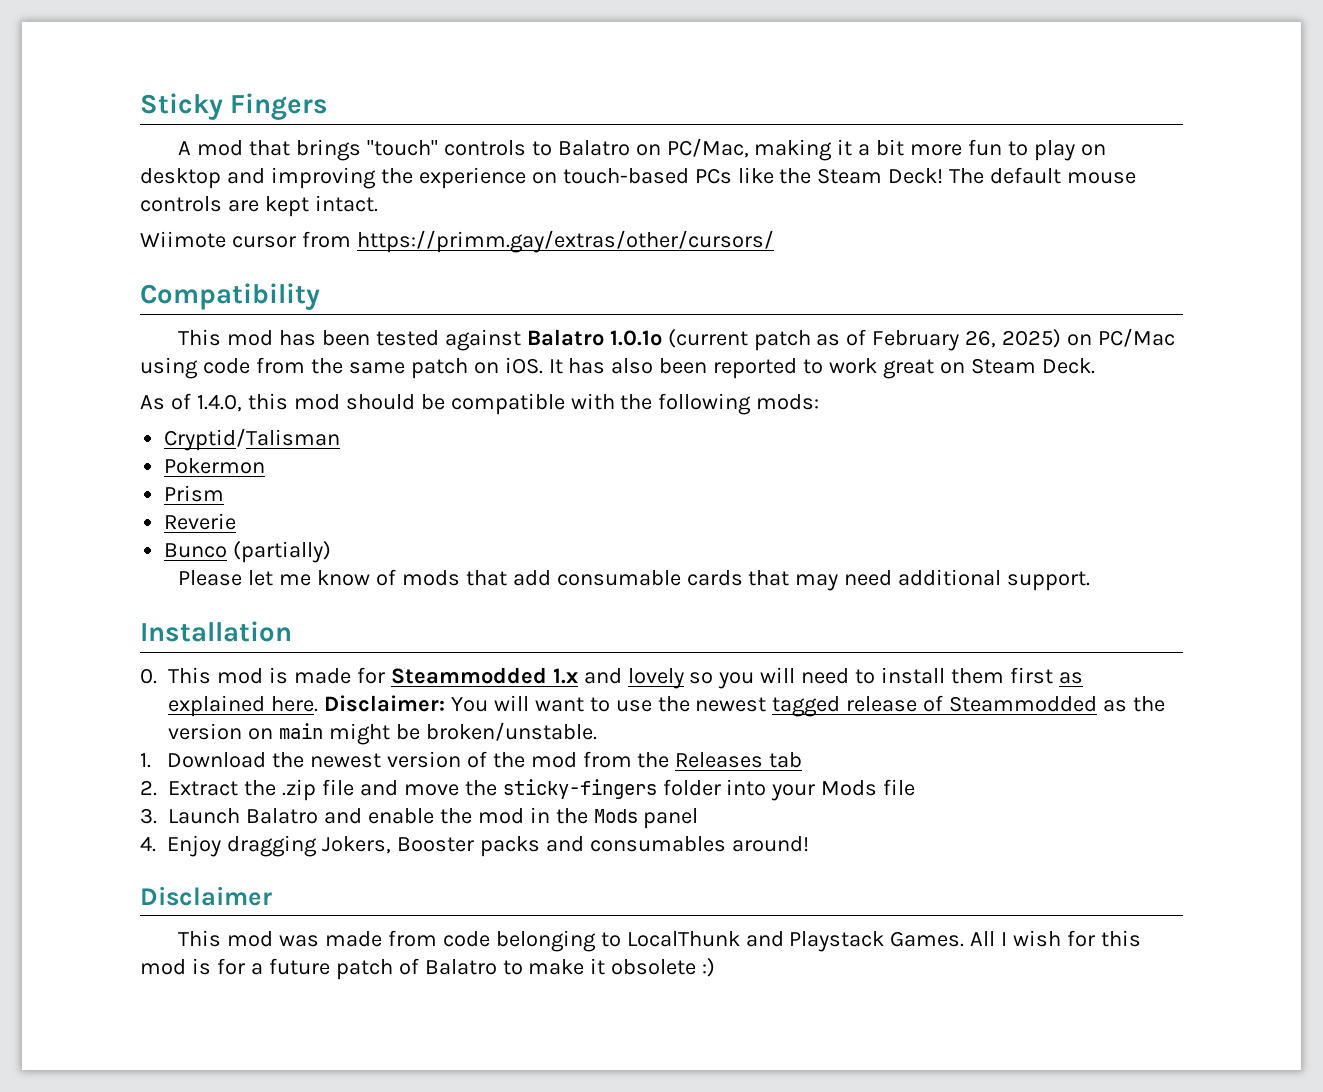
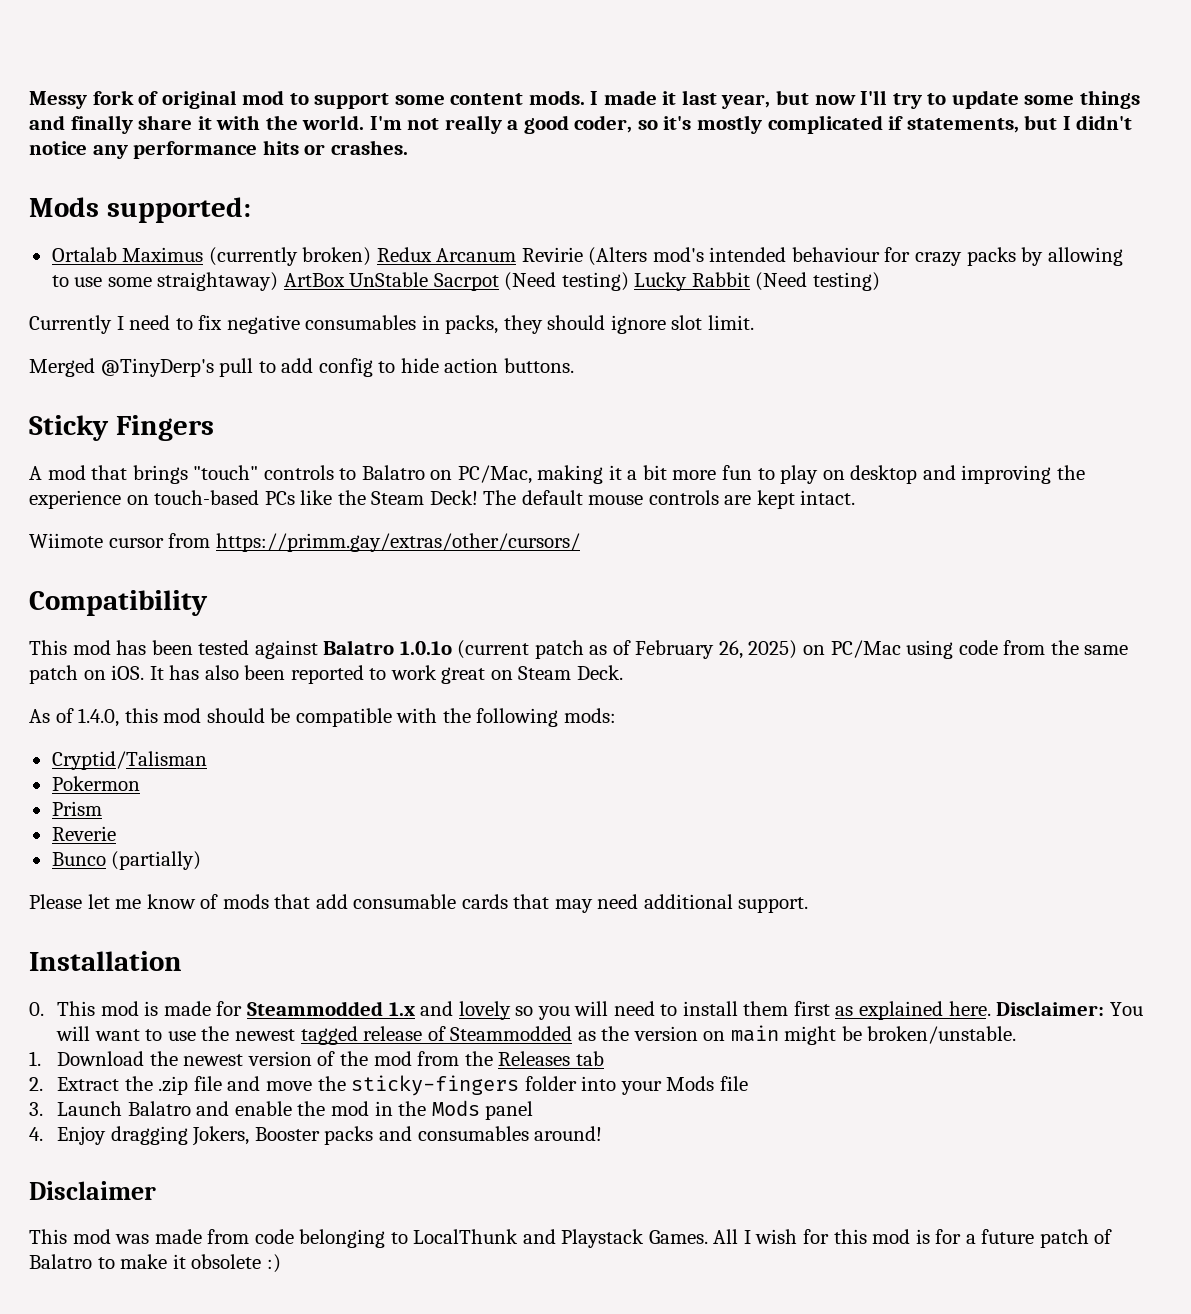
+ Messy fork of original mod to support some content mods. I made it last year, but now I'll try to update some things and finally share it with the world. I'm not really a good coder, so it's mostly complicated if statements, but I didn't notice any performance hits or crashes.
+ Mods supported:
+ Ortalab Maximus (currently broken) Redux Arcanum Revirie (Alters mod's intended behaviour for crazy packs by allowing to use some straightaway) ArtBox UnStable Sacrpot (Need testing) Lucky Rabbit (Need testing)
+ Currently I need to fix negative consumables in packs, they should ignore slot limit.
+ Merged @TinyDerp's pull to add config to hide action buttons.

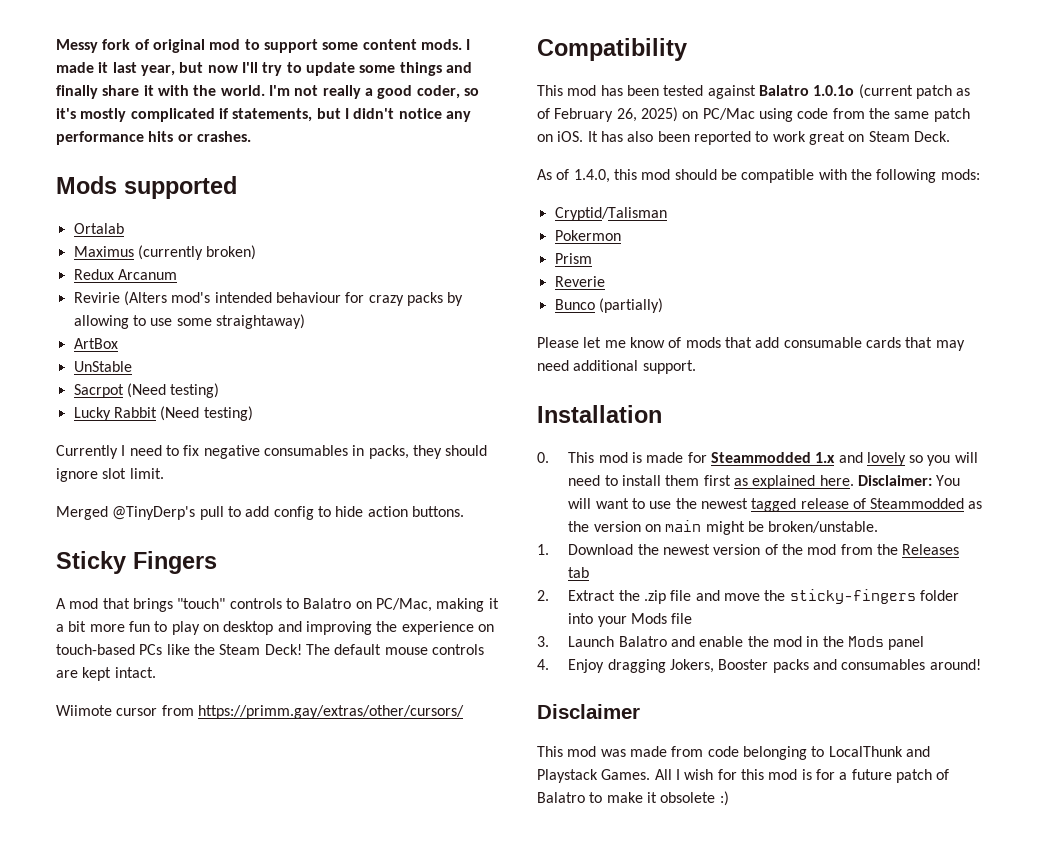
- Mods supported:
+ Mods supported
- Ortalab Maximus (currently broken) Redux Arcanum Revirie (Alters mod's intended behaviour for crazy packs by allowing to use some straightaway) ArtBox UnStable Sacrpot (Need testing) Lucky Rabbit (Need testing)
+ Ortalab
+ Maximus (currently broken)
+ Redux Arcanum
+ Revirie (Alters mod's intended behaviour for crazy packs by allowing to use some straightaway)
+ ArtBox
+ UnStable
+ Sacrpot (Need testing)
+ Lucky Rabbit (Need testing)

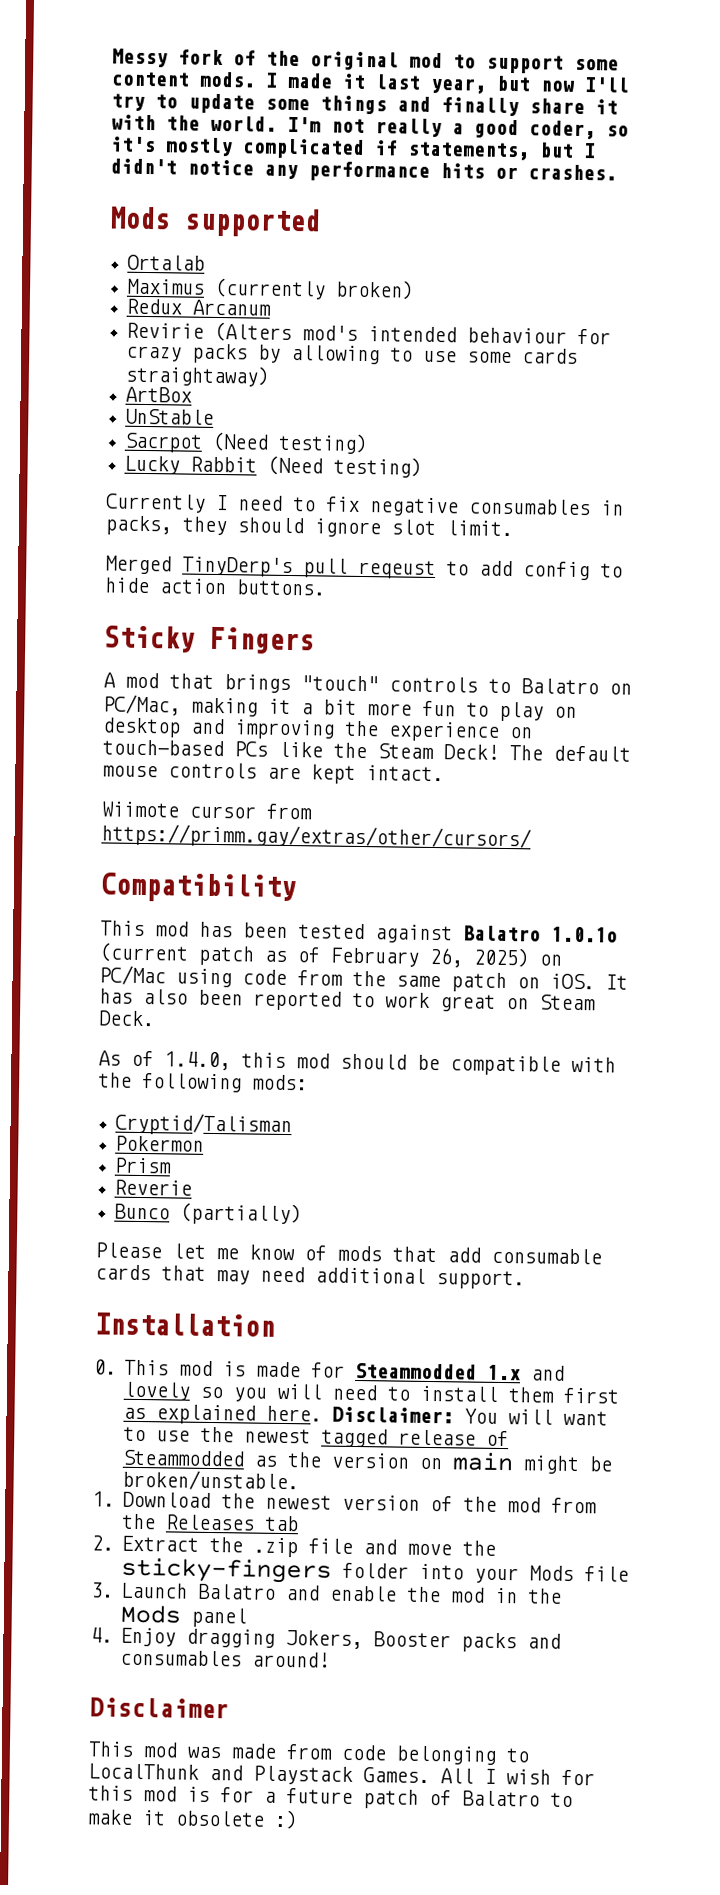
- Messy fork of original mod to support some content mods.
+ Messy fork of the original mod to support some content mods.
- Revirie (Alters mod's intended behaviour for crazy packs by allowing to use some straightaway)
+ Revirie (Alters mod's intended behaviour for crazy packs by allowing to use some cards straightaway)
- Merged @TinyDerp's pull to add config to hide action buttons.
+ Merged TinyDerp's pull reqeust to add config to hide action buttons.

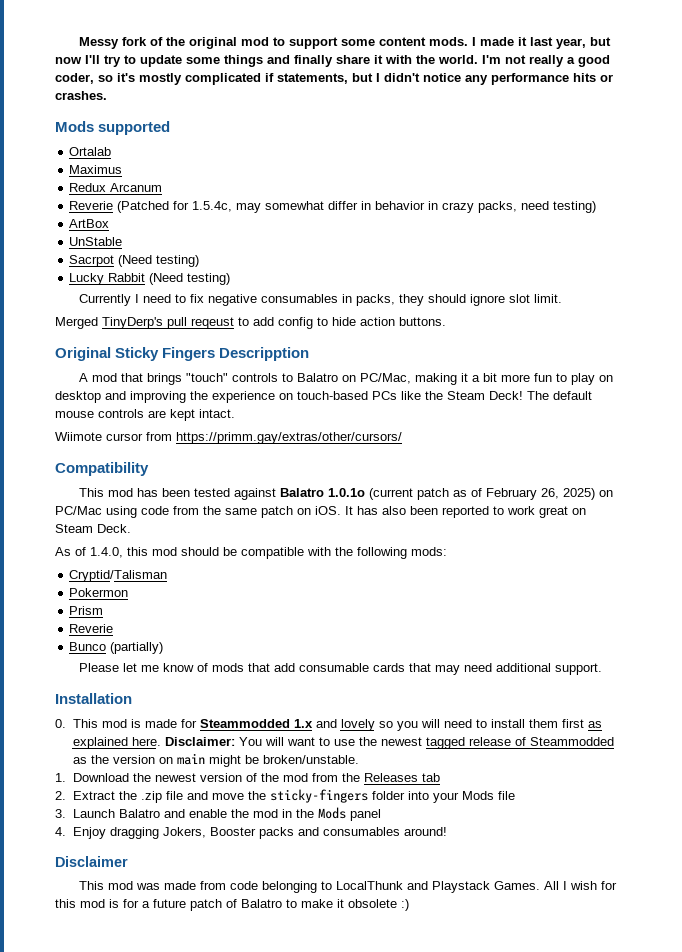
- Maximus (currently broken)
+ Maximus
- Revirie (Alters mod's intended behaviour for crazy packs by allowing to use some cards straightaway)
+ Reverie (Patched for 1.5.4c, may somewhat differ in behavior in crazy packs, need testing)
- Sticky Fingers
+ Original Sticky Fingers Descripption

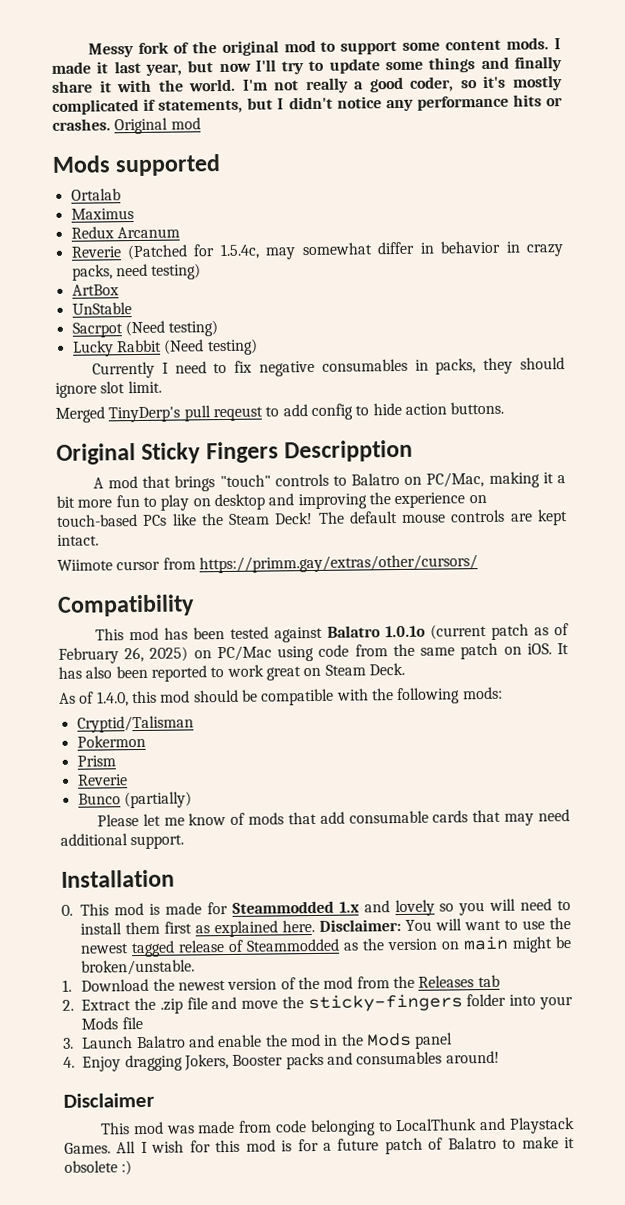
+ Original mod

